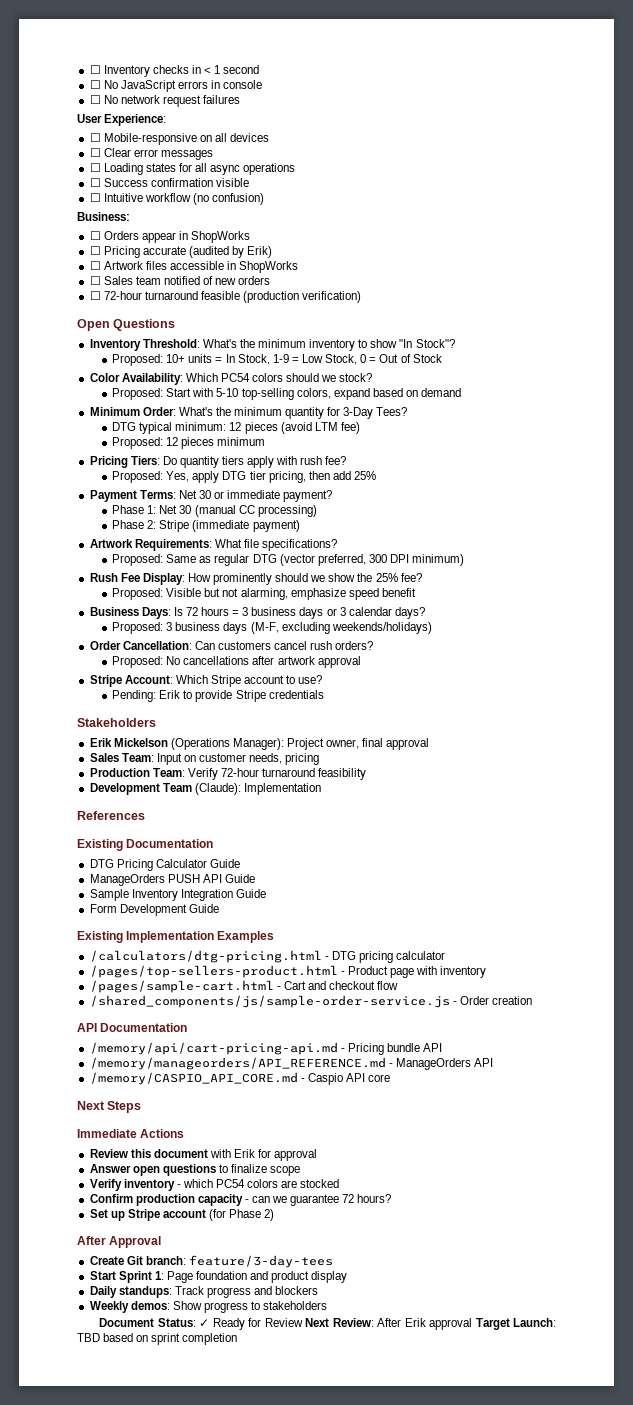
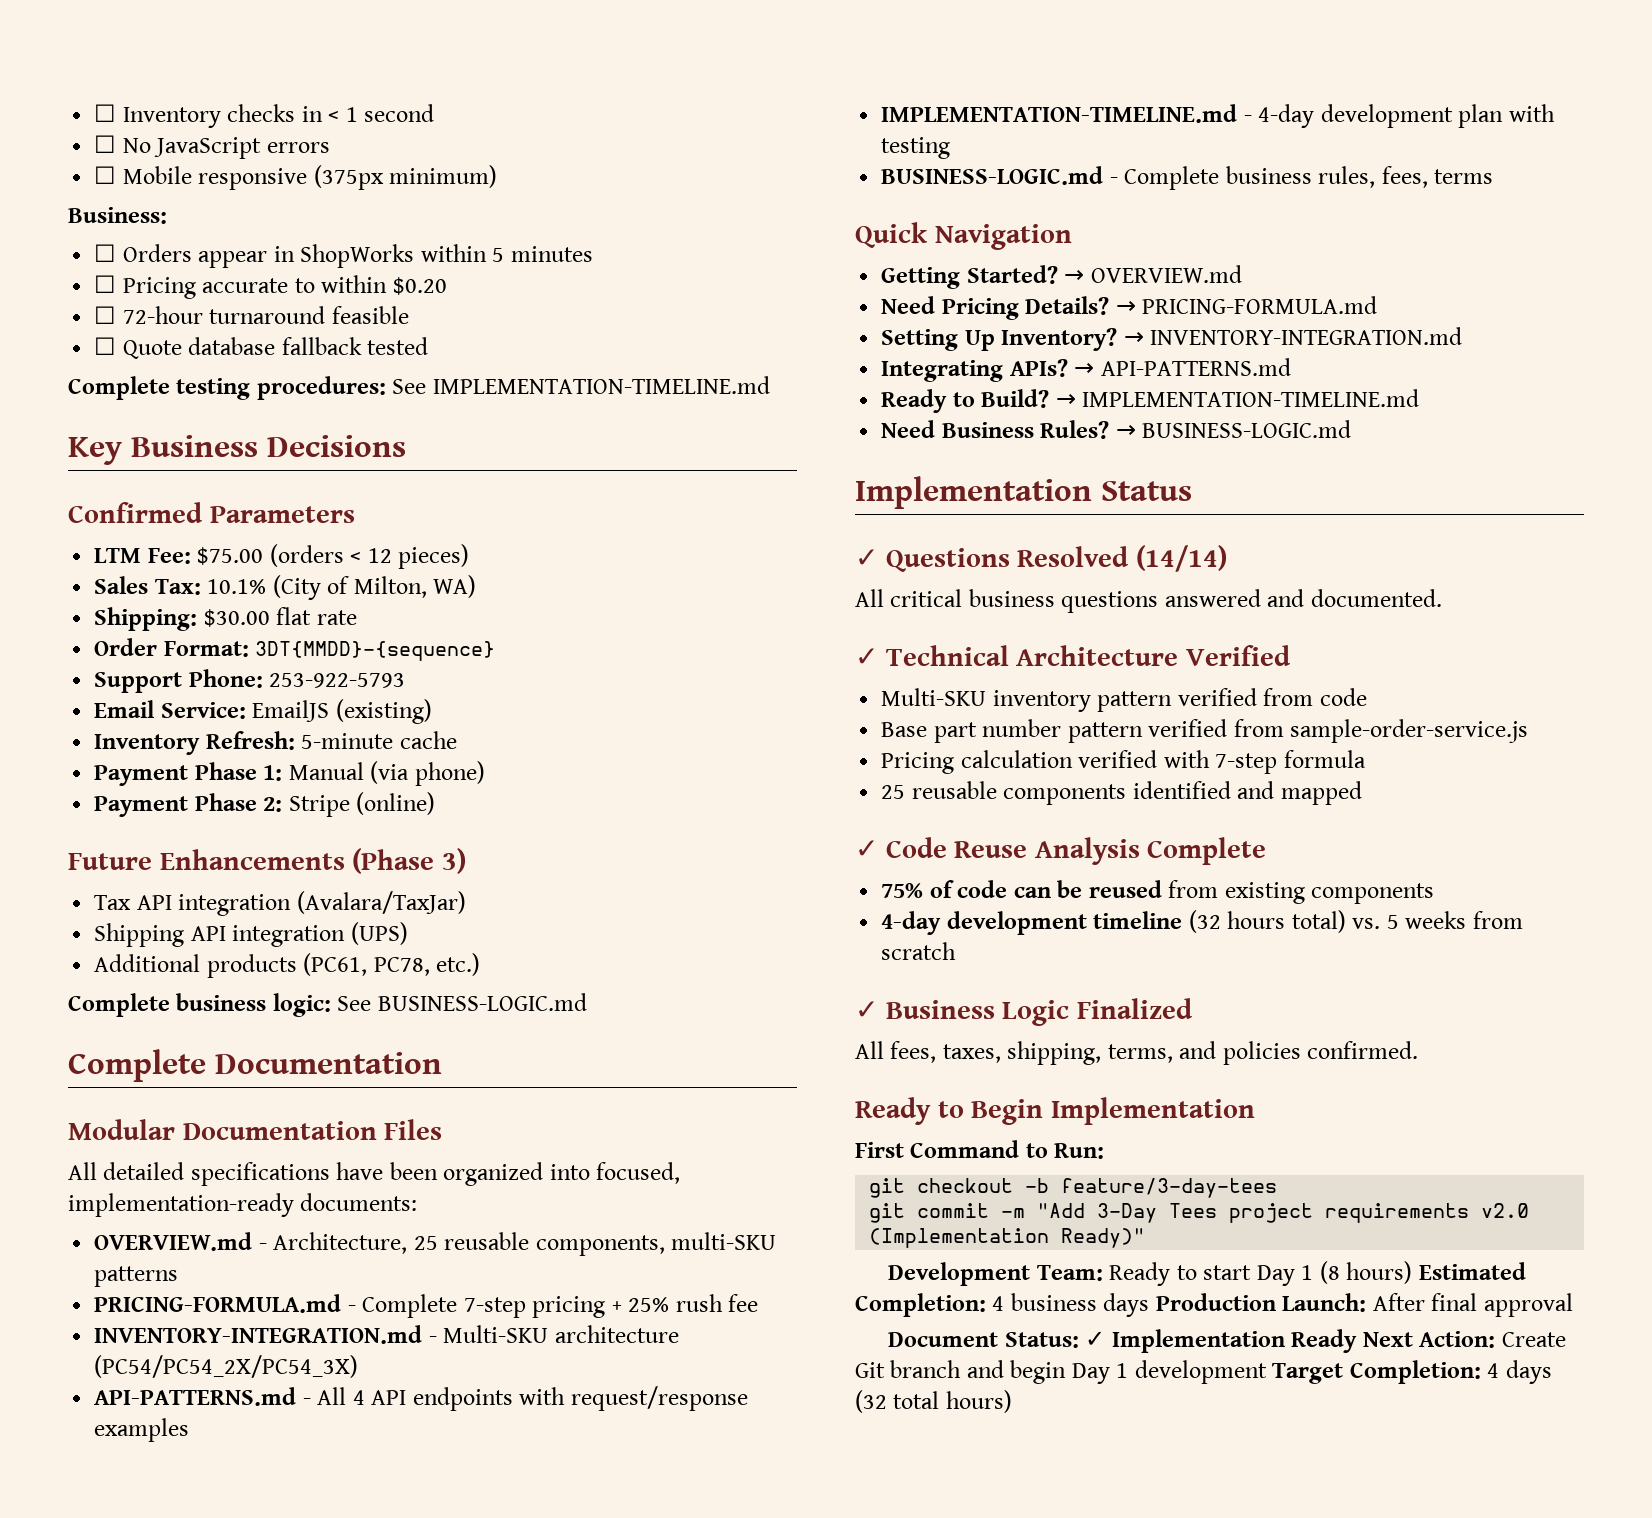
- ☐ No JavaScript errors in console
- ☐ No network request failures
- User Experience:
- ☐ Mobile-responsive on all devices
- ☐ Clear error messages
- ☐ Loading states for all async operations
- ☐ Success confirmation visible
- ☐ Intuitive workflow (no confusion)
+ ☐ No JavaScript errors
+ ☐ Mobile responsive (375px minimum)
- ☐ Orders appear in ShopWorks
+ ☐ Orders appear in ShopWorks within 5 minutes
- ☐ Pricing accurate (audited by Erik)
- ☐ Artwork files accessible in ShopWorks
- ☐ Sales team notified of new orders
- ☐ 72-hour turnaround feasible (production verification)
- Open Questions
- Inventory Threshold: What's the minimum inventory to show "In Stock"?
- Proposed: 10+ units = In Stock, 1-9 = Low Stock, 0 = Out of Stock
- Color Availability: Which PC54 colors should we stock?
- Proposed: Start with 5-10 top-selling colors, expand based on demand
- Minimum Order: What's the minimum quantity for 3-Day Tees?
- DTG typical minimum: 12 pieces (avoid LTM fee)
- Proposed: 12 pieces minimum
- Pricing Tiers: Do quantity tiers apply with rush fee?
- Proposed: Yes, apply DTG tier pricing, then add 25%
- Payment Terms: Net 30 or immediate payment?
- Phase 1: Net 30 (manual CC processing)
- Phase 2: Stripe (immediate payment)
- Artwork Requirements: What file specifications?
- Proposed: Same as regular DTG (vector preferred, 300 DPI minimum)
- Rush Fee Display: How prominently should we show the 25% fee?
- Proposed: Visible but not alarming, emphasize speed benefit
- Business Days: Is 72 hours = 3 business days or 3 calendar days?
- Proposed: 3 business days (M-F, excluding weekends/holidays)
- Order Cancellation: Can customers cancel rush orders?
- Proposed: No cancellations after artwork approval
- Stripe Account: Which Stripe account to use?
- Pending: Erik to provide Stripe credentials
- Stakeholders
- Erik Mickelson (Operations Manager): Project owner, final approval
- Sales Team: Input on customer needs, pricing
- Production Team: Verify 72-hour turnaround feasibility
- Development Team (Claude): Implementation
- References
- Existing Documentation
- DTG Pricing Calculator Guide
- ManageOrders PUSH API Guide
- Sample Inventory Integration Guide
- Form Development Guide
- Existing Implementation Examples
- /calculators/dtg-pricing.html - DTG pricing calculator
- /pages/top-sellers-product.html - Product page with inventory
- /pages/sample-cart.html - Cart and checkout flow
- /shared_components/js/sample-order-service.js - Order creation
- API Documentation
- /memory/api/cart-pricing-api.md - Pricing bundle API
- /memory/manageorders/API_REFERENCE.md - ManageOrders API
- /memory/CASPIO_API_CORE.md - Caspio API core
- Next Steps
- Immediate Actions
- Review this document with Erik for approval
- Answer open questions to finalize scope
- Verify inventory - which PC54 colors are stocked
- Confirm production capacity - can we guarantee 72 hours?
- Set up Stripe account (for Phase 2)
- After Approval
- Create Git branch: feature/3-day-tees
- Start Sprint 1: Page foundation and product display
- Daily standups: Track progress and blockers
- Weekly demos: Show progress to stakeholders
- Document Status: ✓ Ready for Review Next Review: After Erik approval Target Launch: TBD based on sprint completion
+ ☐ Pricing accurate to within $0.20
+ ☐ 72-hour turnaround feasible
+ ☐ Quote database fallback tested
+ Complete testing procedures: See IMPLEMENTATION-TIMELINE.md
+ Key Business Decisions
+ Confirmed Parameters
+ LTM Fee: $75.00 (orders < 12 pieces)
+ Sales Tax: 10.1% (City of Milton, WA)
+ Shipping: $30.00 flat rate
+ Order Format: 3DT{MMDD}-{sequence}
+ Support Phone: 253-922-5793
+ Email Service: EmailJS (existing)
+ Inventory Refresh: 5-minute cache
+ Payment Phase 1: Manual (via phone)
+ Payment Phase 2: Stripe (online)
+ Future Enhancements (Phase 3)
+ Tax API integration (Avalara/TaxJar)
+ Shipping API integration (UPS)
+ Additional products (PC61, PC78, etc.)
+ Complete business logic: See BUSINESS-LOGIC.md
+ Complete Documentation
+ Modular Documentation Files
+ All detailed specifications have been organized into focused, implementation-ready documents:
+ OVERVIEW.md - Architecture, 25 reusable components, multi-SKU patterns
+ PRICING-FORMULA.md - Complete 7-step pricing + 25% rush fee
+ INVENTORY-INTEGRATION.md - Multi-SKU architecture (PC54/PC54_2X/PC54_3X)
+ API-PATTERNS.md - All 4 API endpoints with request/response examples
+ IMPLEMENTATION-TIMELINE.md - 4-day development plan with testing
+ BUSINESS-LOGIC.md - Complete business rules, fees, terms
+ Quick Navigation
+ Getting Started? → OVERVIEW.md
+ Need Pricing Details? → PRICING-FORMULA.md
+ Setting Up Inventory? → INVENTORY-INTEGRATION.md
+ Integrating APIs? → API-PATTERNS.md
+ Ready to Build? → IMPLEMENTATION-TIMELINE.md
+ Need Business Rules? → BUSINESS-LOGIC.md
+ Implementation Status
+ ✓ Questions Resolved (14/14)
+ All critical business questions answered and documented.
+ ✓ Technical Architecture Verified
+ Multi-SKU inventory pattern verified from code
+ Base part number pattern verified from sample-order-service.js
+ Pricing calculation verified with 7-step formula
+ 25 reusable components identified and mapped
+ ✓ Code Reuse Analysis Complete
+ 75% of code can be reused from existing components
+ 4-day development timeline (32 hours total) vs. 5 weeks from scratch
+ ✓ Business Logic Finalized
+ All fees, taxes, shipping, terms, and policies confirmed.
+ Ready to Begin Implementation
+ First Command to Run:
+ git checkout -b feature/3-day-tees
+ git commit -m "Add 3-Day Tees project requirements v2.0 (Implementation Ready)"
+ Development Team: Ready to start Day 1 (8 hours) Estimated Completion: 4 business days Production Launch: After final approval
+ Document Status: ✓ Implementation Ready Next Action: Create Git branch and begin Day 1 development Target Completion: 4 days (32 total hours)

